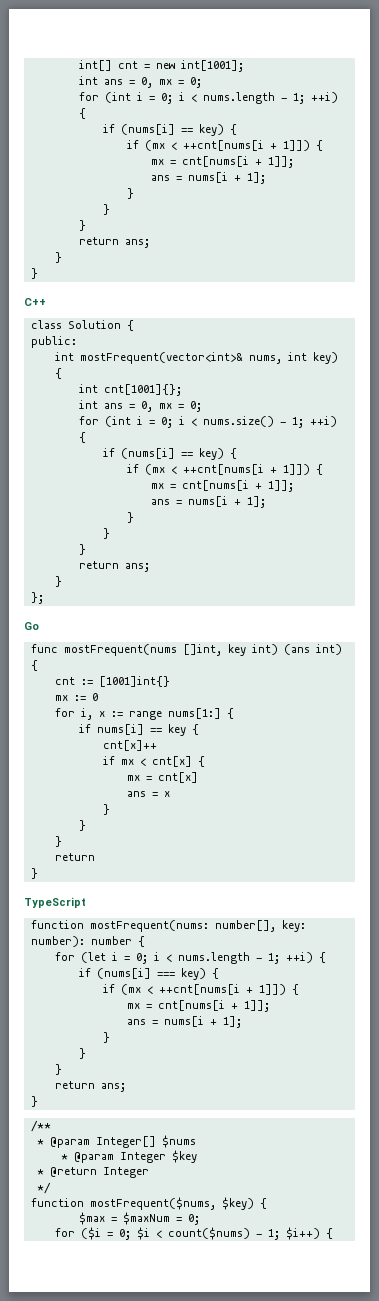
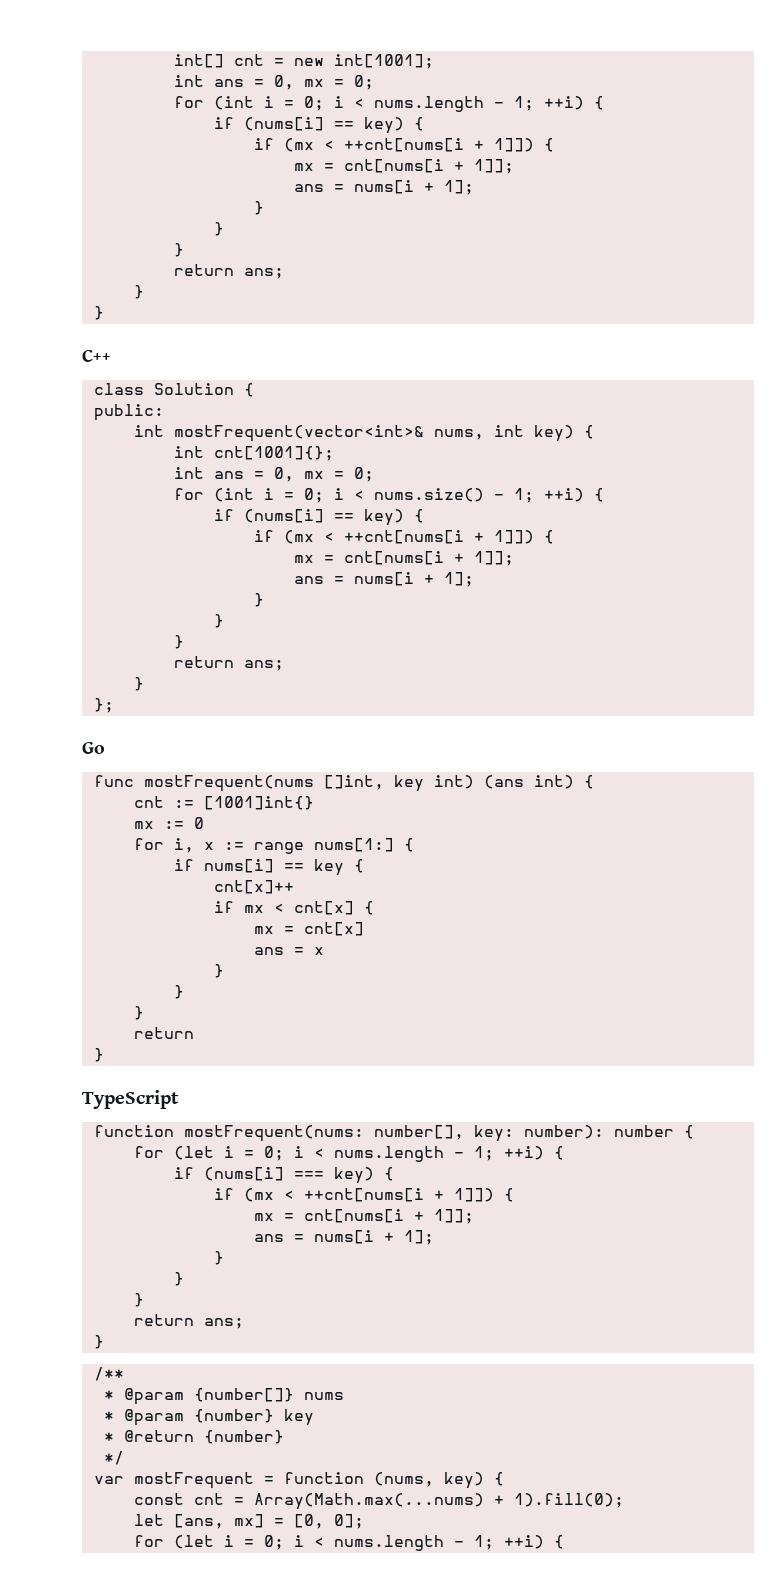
- * @param Integer[] $nums
- * @param Integer $key
+ * @param {number[]} nums
+ * @param {number} key
- * @return Integer
+ * @return {number}
- function mostFrequent($nums, $key) {
- $max = $maxNum = 0;
- for ($i = 0; $i < count($nums) - 1; $i++) {
+ var mostFrequent = function (nums, key) {
+ const cnt = Array(Math.max(...nums) + 1).fill(0);
+ let [ans, mx] = [0, 0];
+ for (let i = 0; i < nums.length - 1; ++i) {

